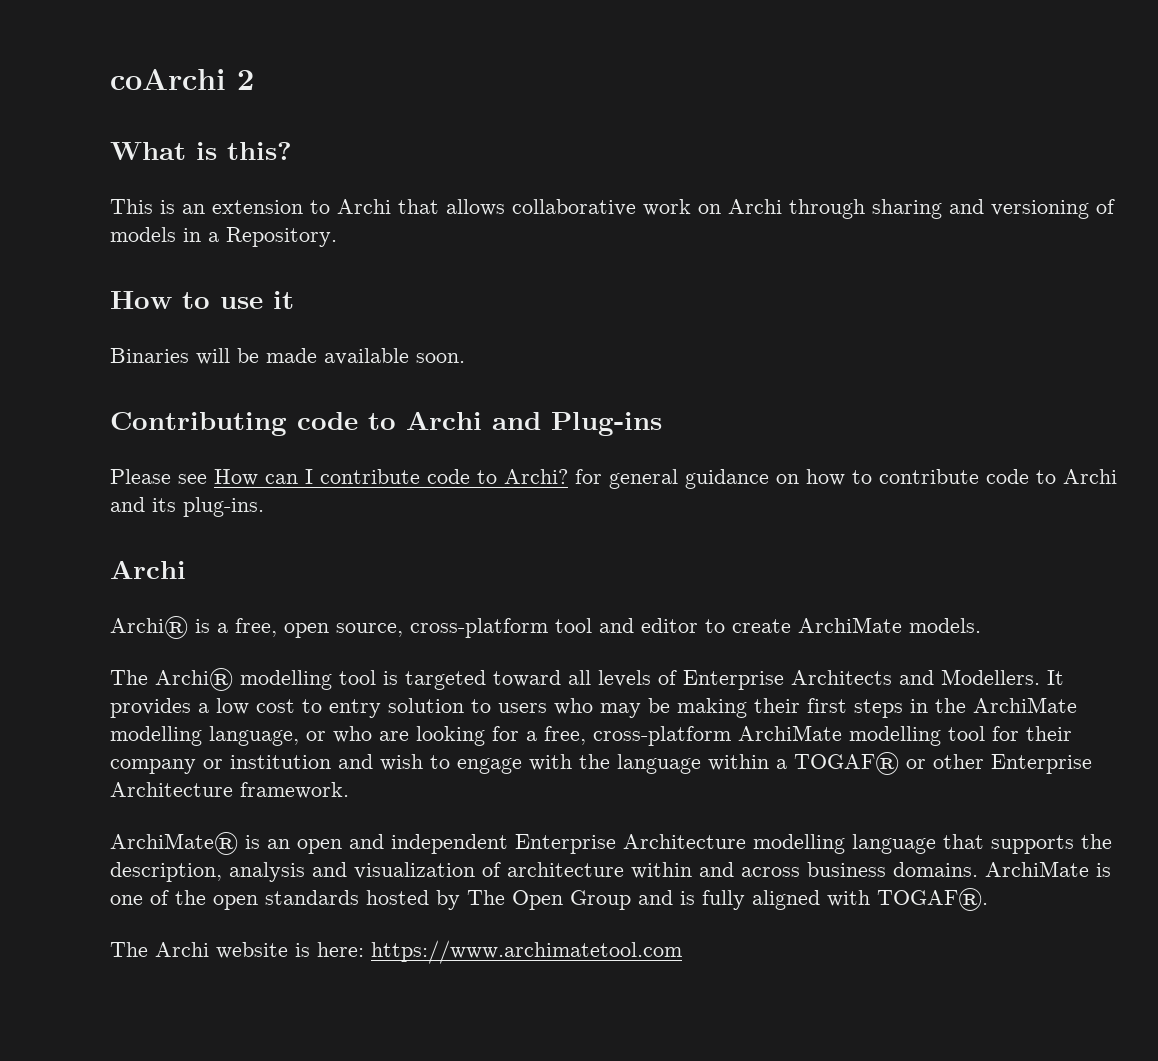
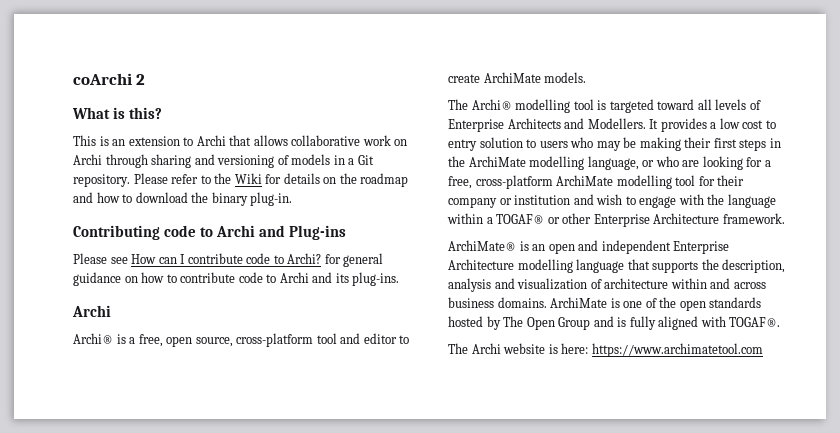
- This is an extension to Archi that allows collaborative work on Archi through sharing and versioning of models in a Repository.
- How to use it
- Binaries will be made available soon.
+ This is an extension to Archi that allows collaborative work on Archi through sharing and versioning of models in a Git repository. Please refer to the Wiki for details on the roadmap and how to download the binary plug-in.

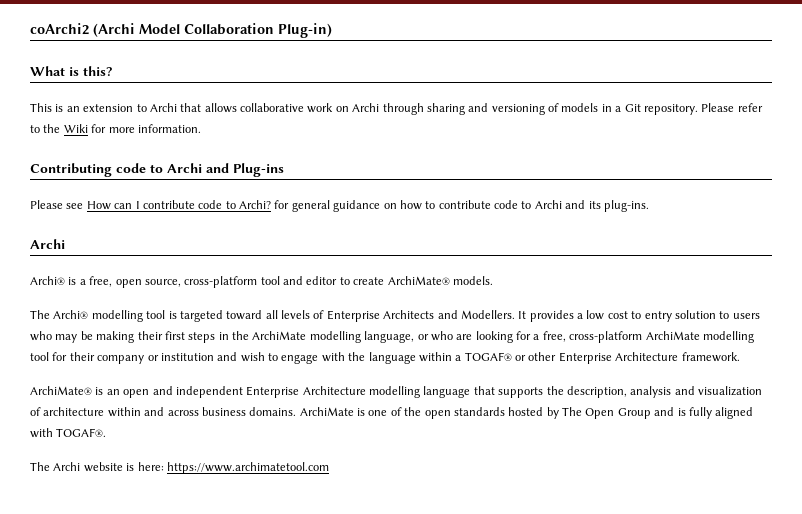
- coArchi 2
+ coArchi2 (Archi Model Collaboration Plug-in)
- Please refer to the Wiki for details on the roadmap and how to download the binary plug-in.
+ Please refer to the Wiki for more information.
- Archi® is a free, open source, cross-platform tool and editor to create ArchiMate models.
+ Archi® is a free, open source, cross-platform tool and editor to create ArchiMate® models.

